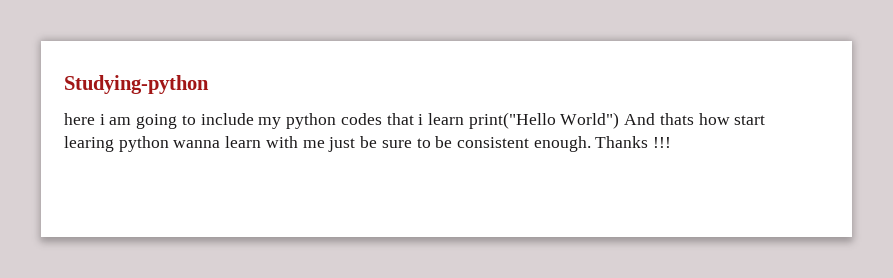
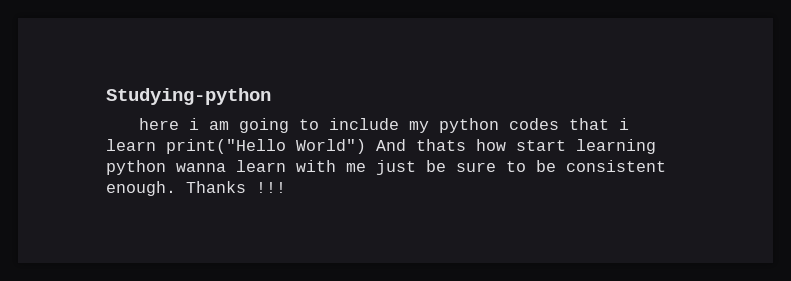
- here i am going to include my python codes that i learn print("Hello World") And thats how start learing python wanna learn with me just be sure to be consistent enough.
+ here i am going to include my python codes that i learn print("Hello World") And thats how start learning python wanna learn with me just be sure to be consistent enough.

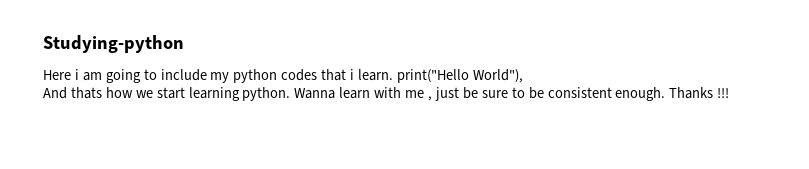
- here i am going to include my python codes that i learn print("Hello World") And thats how start learning python wanna learn with me just be sure to be consistent enough.
+ Here i am going to include my python codes that i learn. print("Hello World"),
+ And thats how we start learning python. Wanna learn with me , just be sure to be consistent enough.

